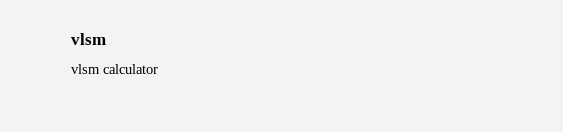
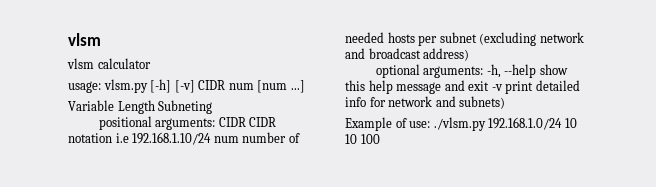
+ usage: vlsm.py [-h] [-v] CIDR num [num ...]
+ Variable Length Subneting
+ positional arguments: CIDR CIDR notation i.e 192.168.1.10/24 num number of needed hosts per subnet (excluding network and broadcast address)
+ optional arguments: -h, --help show this help message and exit -v print detailed info for network and subnets)
+ Example of use: ./vlsm.py 192.168.1.0/24 10 10 100

